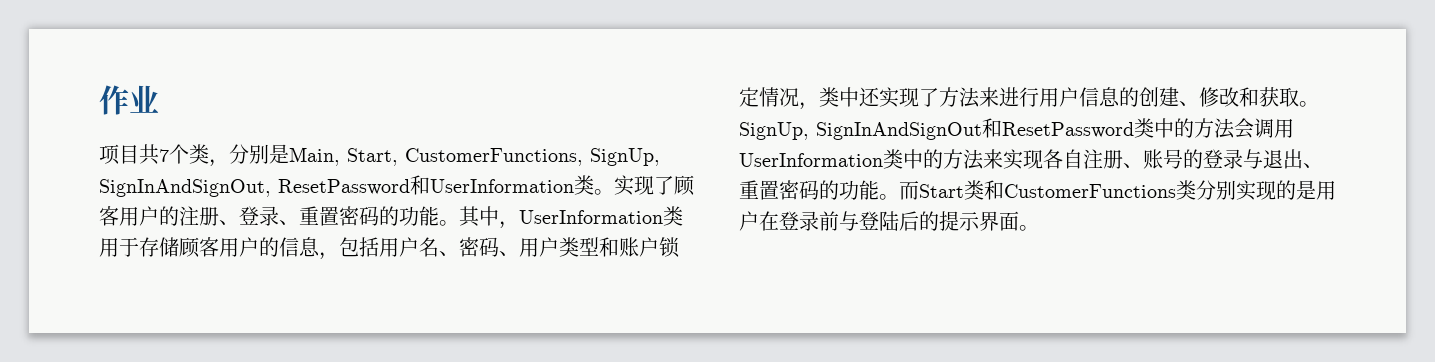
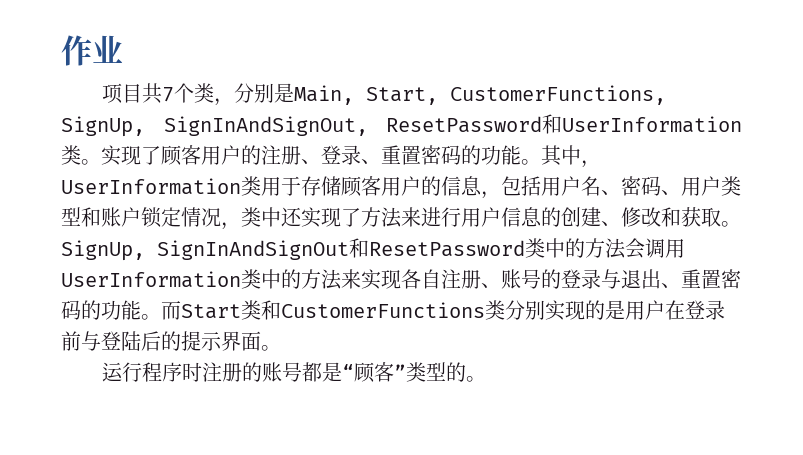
+ 运行程序时注册的账号都是“顾客”类型的。

